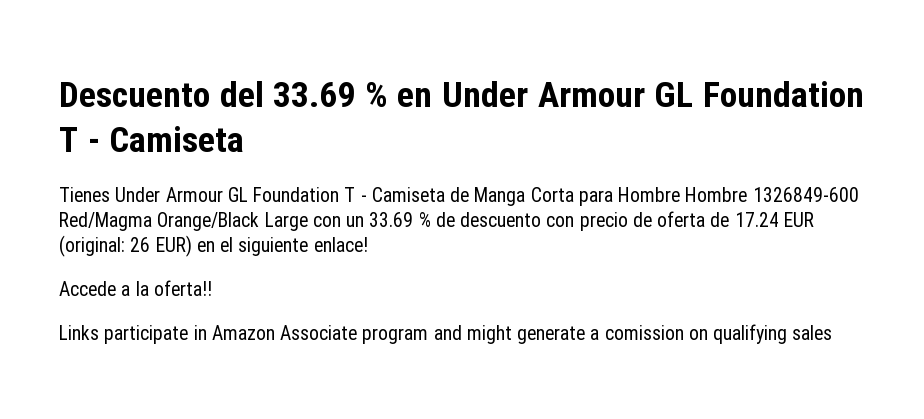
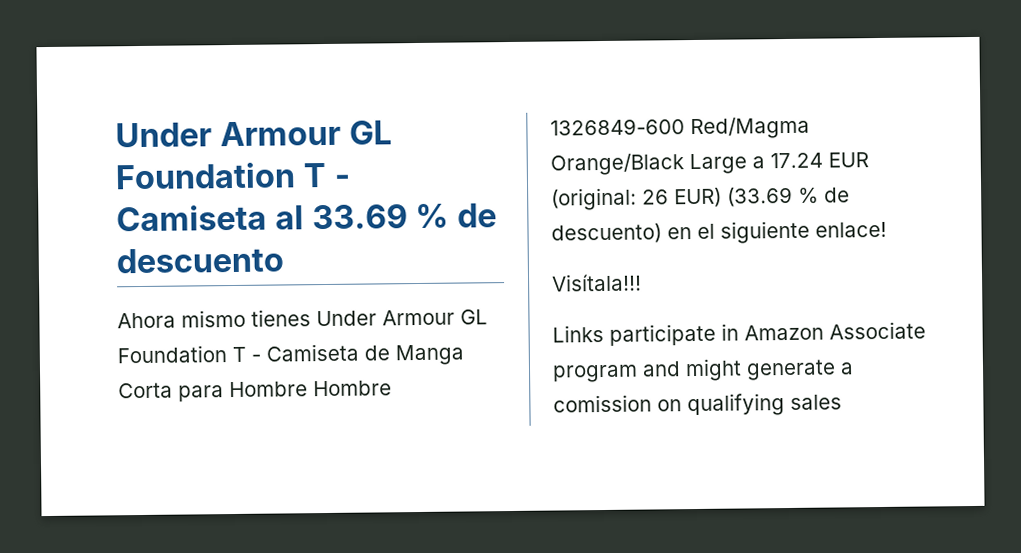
- Descuento del 33.69 % en Under Armour GL Foundation T - Camiseta
- Tienes Under Armour GL Foundation T - Camiseta de Manga Corta para Hombre Hombre 1326849-600 Red/Magma Orange/Black Large con un 33.69 % de descuento con precio de oferta de 17.24 EUR (original: 26 EUR) en el siguiente enlace!
+ Under Armour GL Foundation T - Camiseta al 33.69 % de descuento
+ Ahora mismo tienes Under Armour GL Foundation T - Camiseta de Manga Corta para Hombre Hombre 1326849-600 Red/Magma Orange/Black Large a 17.24 EUR (original: 26 EUR) (33.69 % de descuento) en el siguiente enlace!
- Accede a la oferta!!
+ Visítala!!!

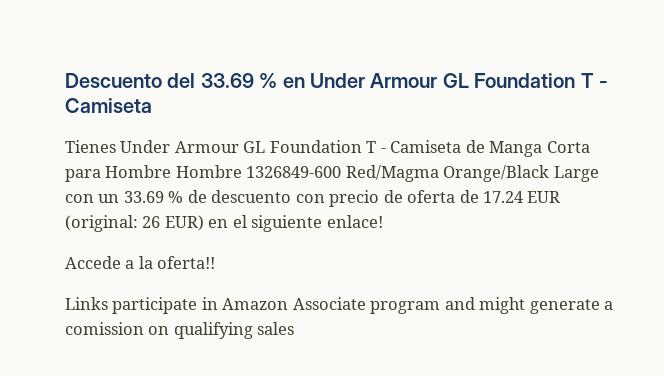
- Under Armour GL Foundation T - Camiseta al 33.69 % de descuento
- Ahora mismo tienes Under Armour GL Foundation T - Camiseta de Manga Corta para Hombre Hombre 1326849-600 Red/Magma Orange/Black Large a 17.24 EUR (original: 26 EUR) (33.69 % de descuento) en el siguiente enlace!
+ Descuento del 33.69 % en Under Armour GL Foundation T - Camiseta
+ Tienes Under Armour GL Foundation T - Camiseta de Manga Corta para Hombre Hombre 1326849-600 Red/Magma Orange/Black Large con un 33.69 % de descuento con precio de oferta de 17.24 EUR (original: 26 EUR) en el siguiente enlace!
- Visítala!!!
+ Accede a la oferta!!

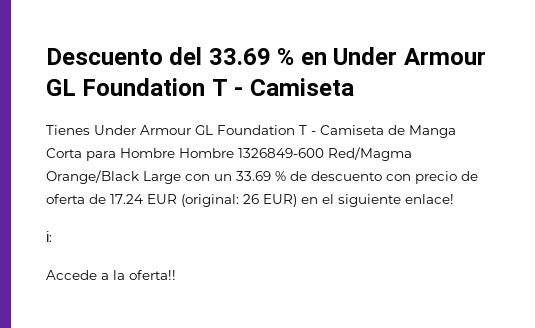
+ ℹ:
- Links participate in Amazon Associate program and might generate a comission on qualifying sales

